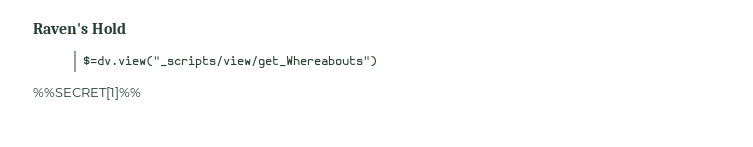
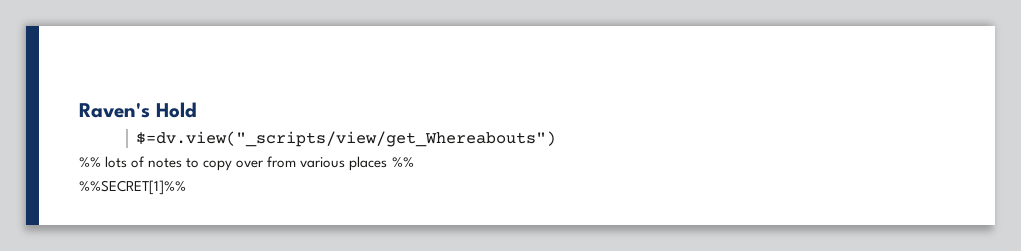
+ %% lots of notes to copy over from various places %%

